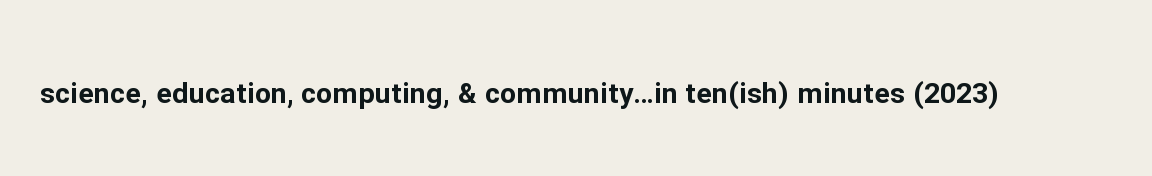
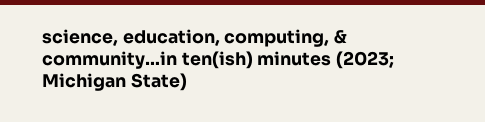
- science, education, computing, & community…in ten(ish) minutes (2023)
+ science, education, computing, & community…in ten(ish) minutes (2023; Michigan State)

